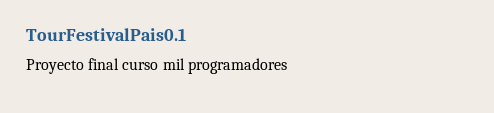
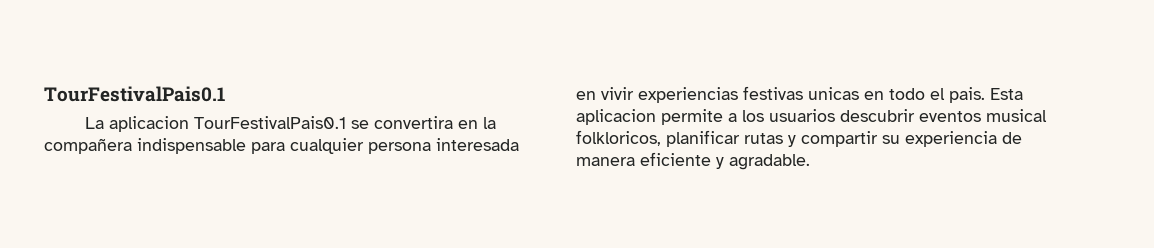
- Proyecto final curso mil programadores
+ La aplicacion TourFestivalPais0.1 se convertira en la compañera indispensable para cualquier persona interesada en vivir experiencias festivas unicas en todo el pais. Esta aplicacion permite a los usuarios descubrir eventos musical folkloricos, planificar rutas y compartir su experiencia de manera eficiente y agradable.

